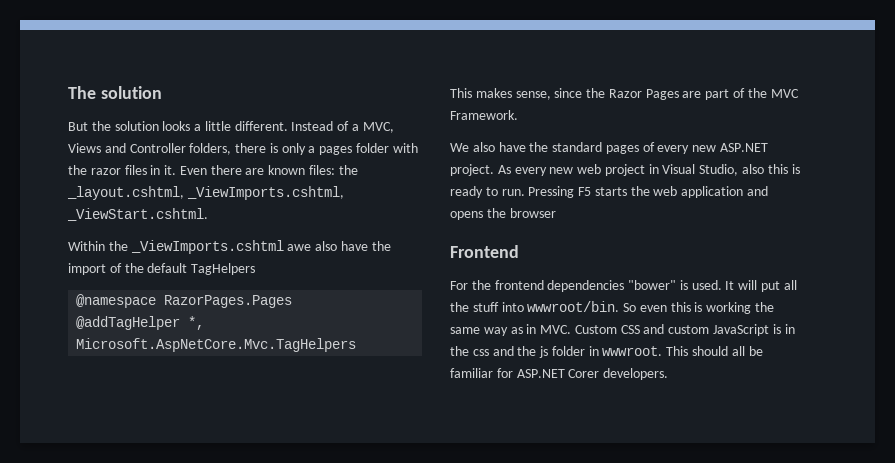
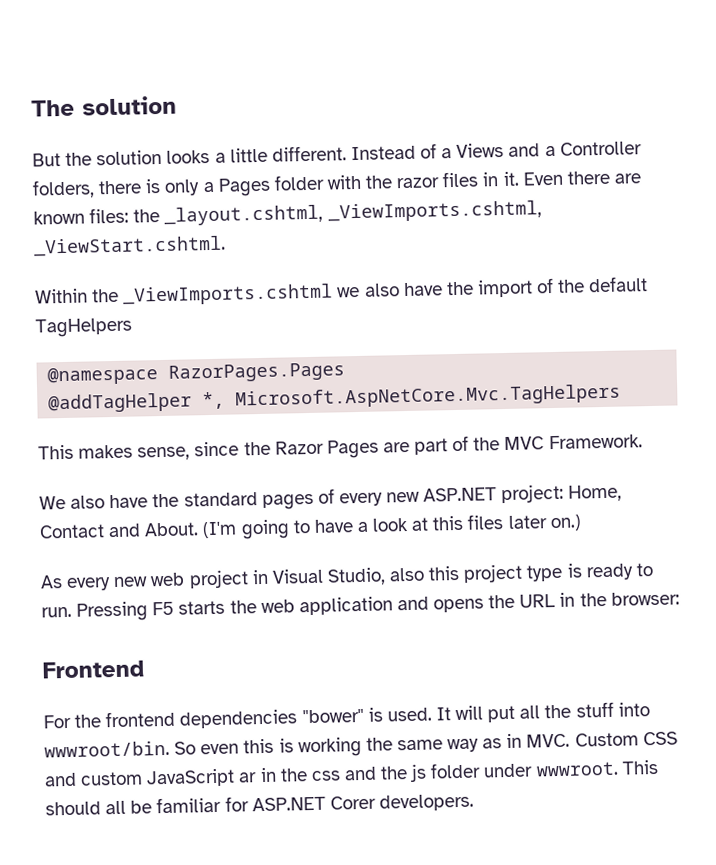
- Instead of a MVC, Views and Controller folders, there is only a pages folder with the razor files in it.
+ Instead of a Views and a Controller folders, there is only a Pages folder with the razor files in it.
- Within the _ViewImports.cshtml awe also have the import of the default TagHelpers
+ Within the _ViewImports.cshtml we also have the import of the default TagHelpers
- We also have the standard pages of every new ASP.NET project. As every new web project in Visual Studio, also this is ready to run.
+ We also have the standard pages of every new ASP.NET project: Home, Contact and About. (I'm going to have a look at this files later on.)
+ As every new web project in Visual Studio, also this project type is ready to run.
- Pressing F5 starts the web application and opens the browser
+ Pressing F5 starts the web application and opens the URL in the browser:
- So even this is working the same way as in MVC. Custom CSS and custom JavaScript is in the css and the js folder in wwwroot.
+ So even this is working the same way as in MVC. Custom CSS and custom JavaScript ar in the css and the js folder under wwwroot.

